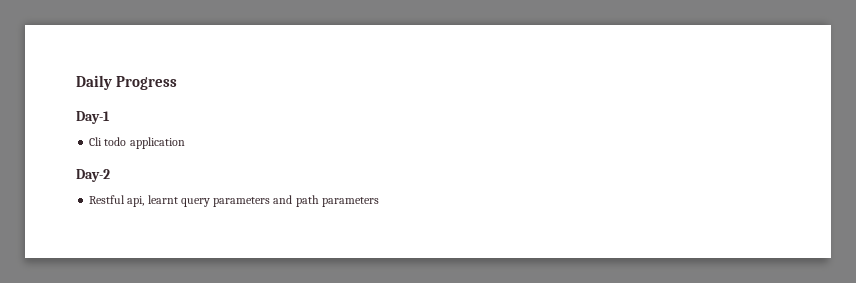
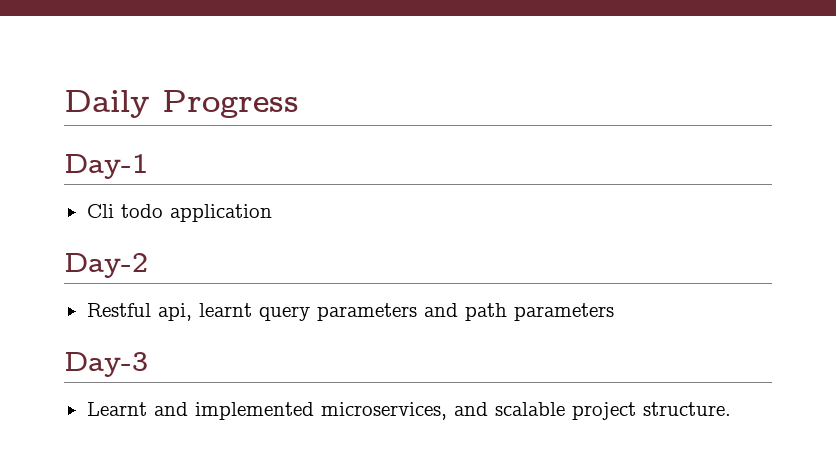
+ Day-3
+ Learnt and implemented microservices, and scalable project structure.

